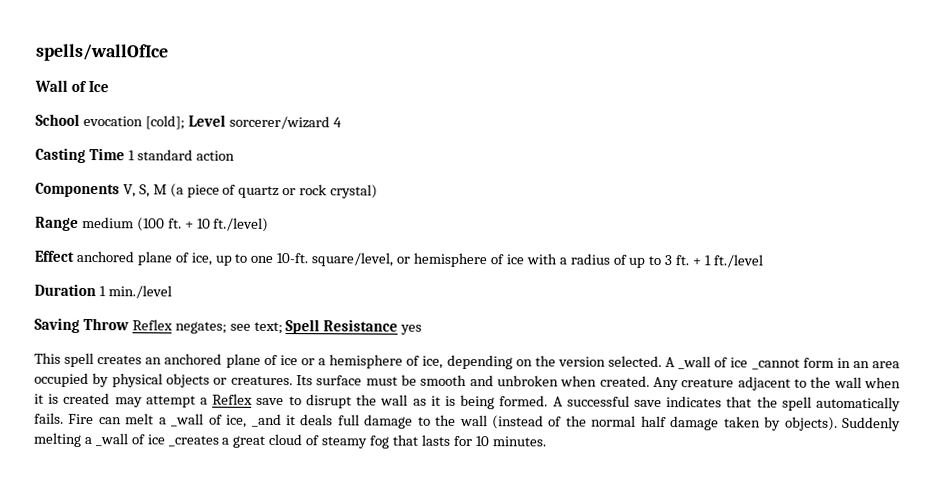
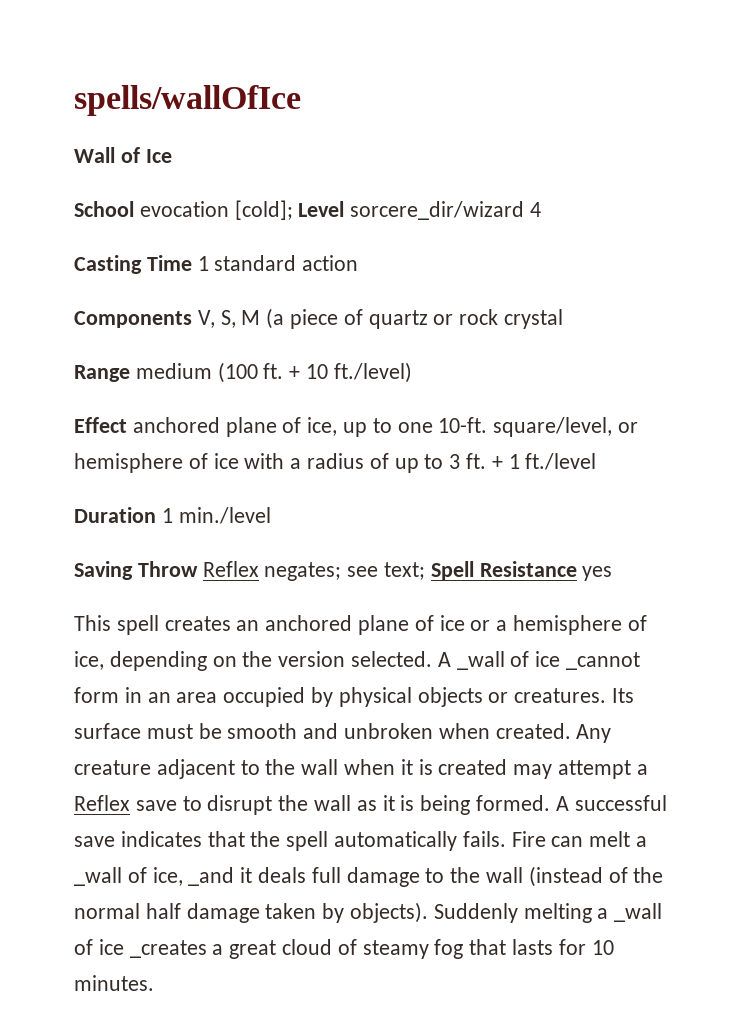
- School evocation [cold]; Level sorcerer/wizard 4
+ School evocation [cold]; Level sorcere_dir/wizard 4
- Components V, S, M (a piece of quartz or rock crystal)
+ Components V, S, M (a piece of quartz or rock crystal

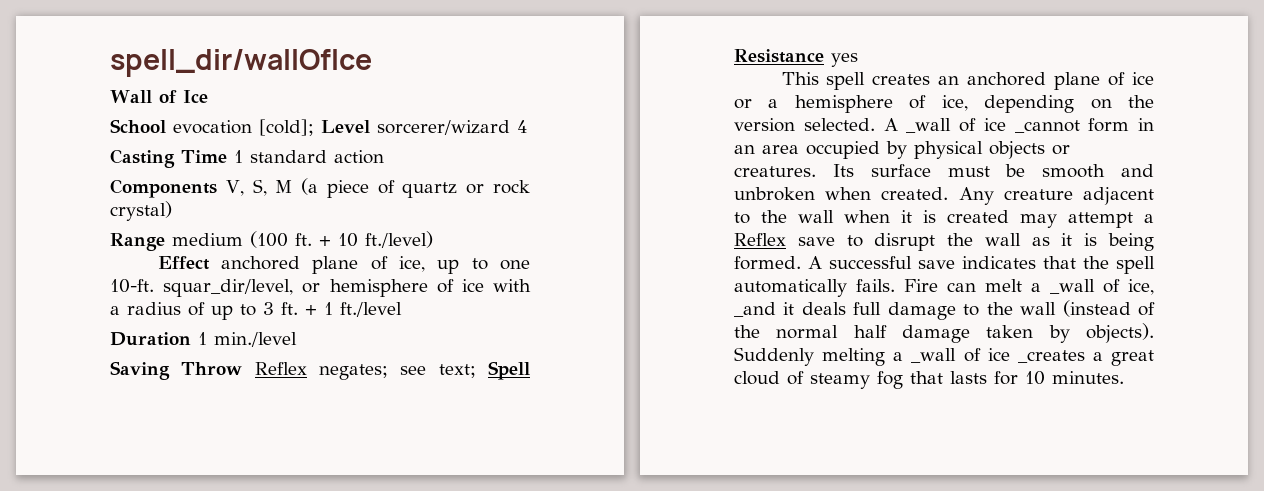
- spells/wallOfIce
+ spell_dir/wallOfIce
- School evocation [cold]; Level sorcere_dir/wizard 4
+ School evocation [cold]; Level sorcerer/wizard 4
- Components V, S, M (a piece of quartz or rock crystal
+ Components V, S, M (a piece of quartz or rock crystal)
- Effect anchored plane of ice, up to one 10-ft. square/level, or hemisphere of ice with a radius of up to 3 ft.
+ Effect anchored plane of ice, up to one 10-ft. squar_dir/level, or hemisphere of ice with a radius of up to 3 ft.

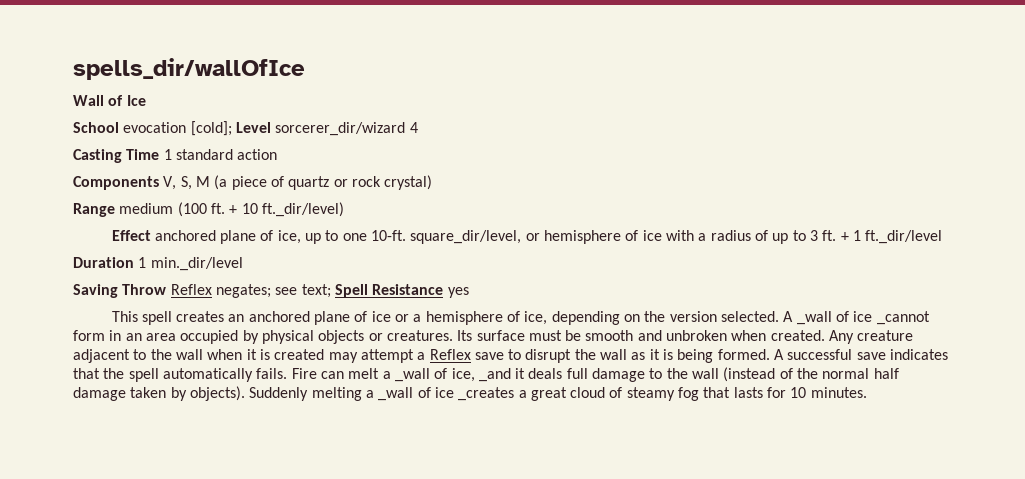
- spell_dir/wallOfIce
+ spells_dir/wallOfIce
- School evocation [cold]; Level sorcerer/wizard 4
+ School evocation [cold]; Level sorcerer_dir/wizard 4
- + 10 ft./level)
+ + 10 ft._dir/level)
- Effect anchored plane of ice, up to one 10-ft. squar_dir/level, or hemisphere of ice with a radius of up to 3 ft.
+ Effect anchored plane of ice, up to one 10-ft. square_dir/level, or hemisphere of ice with a radius of up to 3 ft.
- + 1 ft./level
+ + 1 ft._dir/level
- Duration 1 min./level
+ Duration 1 min._dir/level

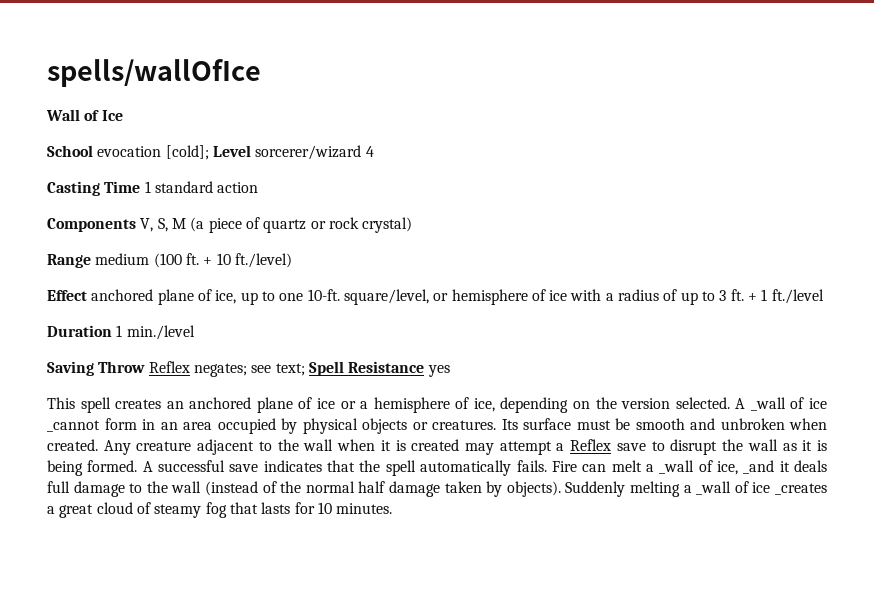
- spells_dir/wallOfIce
+ spells/wallOfIce
- School evocation [cold]; Level sorcerer_dir/wizard 4
+ School evocation [cold]; Level sorcerer/wizard 4
- + 10 ft._dir/level)
+ + 10 ft./level)
- Effect anchored plane of ice, up to one 10-ft. square_dir/level, or hemisphere of ice with a radius of up to 3 ft.
+ Effect anchored plane of ice, up to one 10-ft. square/level, or hemisphere of ice with a radius of up to 3 ft.
- + 1 ft._dir/level
+ + 1 ft./level
- Duration 1 min._dir/level
+ Duration 1 min./level

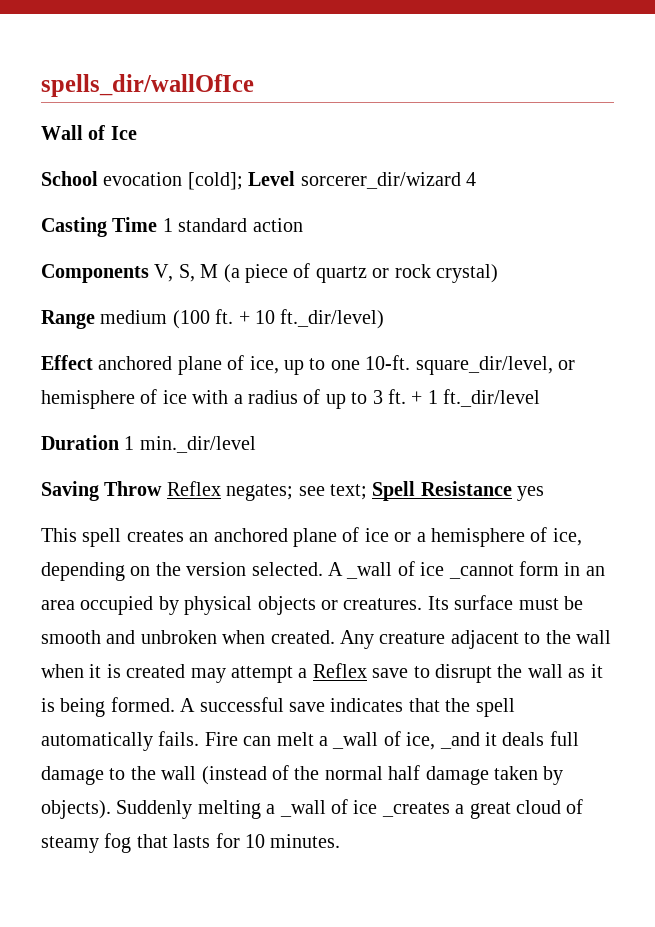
- spells/wallOfIce
+ spells_dir/wallOfIce
- School evocation [cold]; Level sorcerer/wizard 4
+ School evocation [cold]; Level sorcerer_dir/wizard 4
- + 10 ft./level)
+ + 10 ft._dir/level)
- Effect anchored plane of ice, up to one 10-ft. square/level, or hemisphere of ice with a radius of up to 3 ft.
+ Effect anchored plane of ice, up to one 10-ft. square_dir/level, or hemisphere of ice with a radius of up to 3 ft.
- + 1 ft./level
+ + 1 ft._dir/level
- Duration 1 min./level
+ Duration 1 min._dir/level

